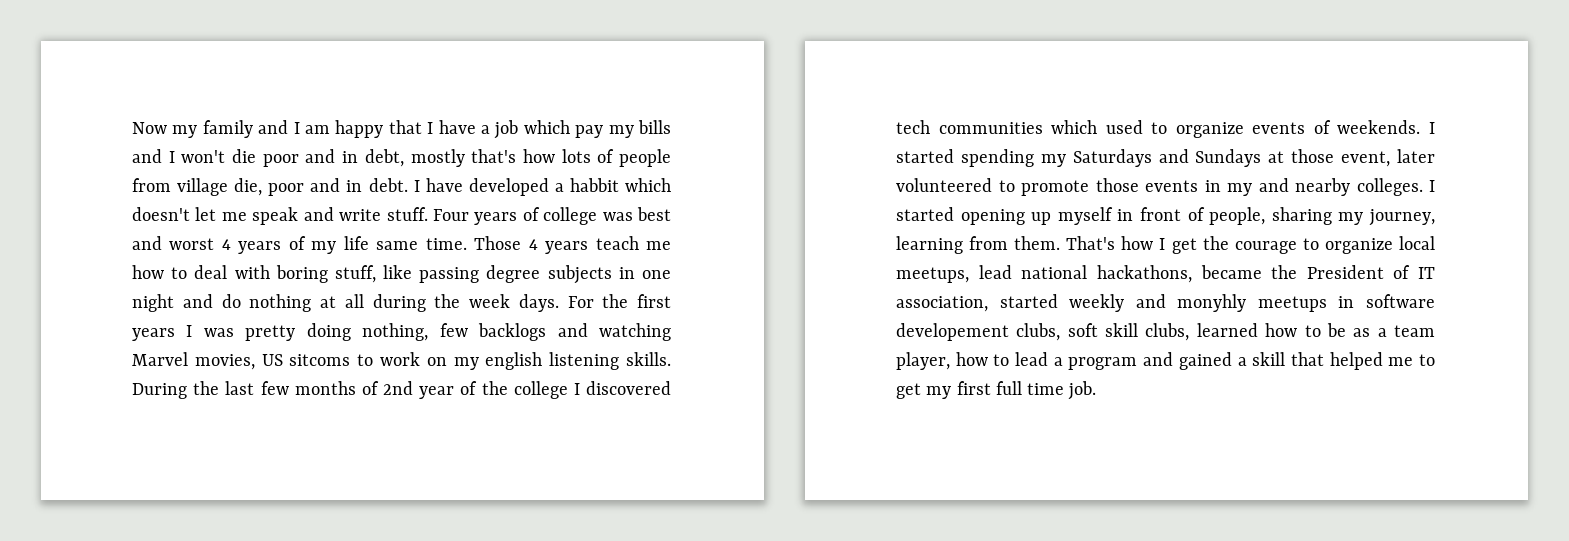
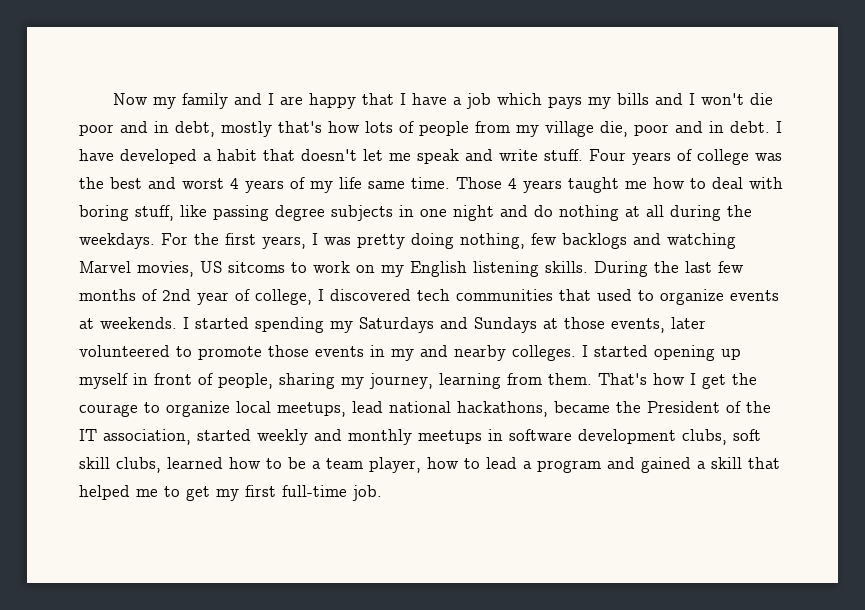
- Now my family and I am happy that I have a job which pay my bills and I won't die poor and in debt, mostly that's how lots of people from village die, poor and in debt.
+ Now my family and I are happy that I have a job which pays my bills and I won't die poor and in debt, mostly that's how lots of people from my village die, poor and in debt.
- I have developed a habbit which doesn't let me speak and write stuff.
+ I have developed a habit that doesn't let me speak and write stuff.
- Four years of college was best and worst 4 years of my life same time.
+ Four years of college was the best and worst 4 years of my life same time.
- Those 4 years teach me how to deal with boring stuff, like passing degree subjects in one night and do nothing at all during the week days.
+ Those 4 years taught me how to deal with boring stuff, like passing degree subjects in one night and do nothing at all during the weekdays.
- For the first years I was pretty doing nothing, few backlogs and watching Marvel movies, US sitcoms to work on my english listening skills.
+ For the first years, I was pretty doing nothing, few backlogs and watching Marvel movies, US sitcoms to work on my English listening skills.
- During the last few months of 2nd year of the college I discovered tech communities which used to organize events of weekends.
+ During the last few months of 2nd year of college, I discovered tech communities that used to organize events at weekends.
- I started spending my Saturdays and Sundays at those event, later volunteered to promote those events in my and nearby colleges.
+ I started spending my Saturdays and Sundays at those events, later volunteered to promote those events in my and nearby colleges.
- That's how I get the courage to organize local meetups, lead national hackathons, became the President of IT association, started weekly and monyhly meetups in software developement clubs, soft skill clubs, learned how to be as a team player, how to lead a program and gained a skill that helped me to get my first full time job.
+ That's how I get the courage to organize local meetups, lead national hackathons, became the President of the IT association, started weekly and monthly meetups in software development clubs, soft skill clubs, learned how to be a team player, how to lead a program and gained a skill that helped me to get my first full-time job.

